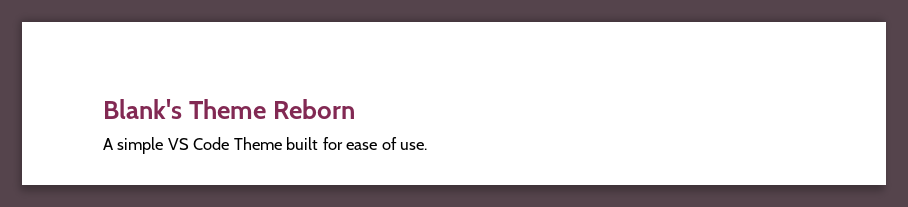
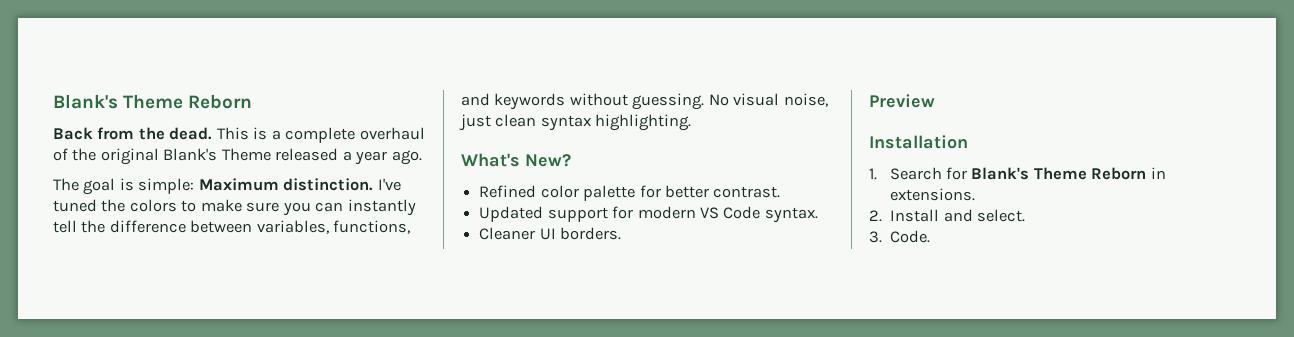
- A simple VS Code Theme built for ease of use.
+ Back from the dead. This is a complete overhaul of the original Blank's Theme released a year ago.
+ The goal is simple: Maximum distinction. I've tuned the colors to make sure you can instantly tell the difference between variables, functions, and keywords without guessing. No visual noise, just clean syntax highlighting.
+ What's New?
+ Refined color palette for better contrast.
+ Updated support for modern VS Code syntax.
+ Cleaner UI borders.
+ Preview
+ Installation
+ 1. Search for Blank's Theme Reborn in extensions.
+ 2. Install and select.
+ 3. Code.

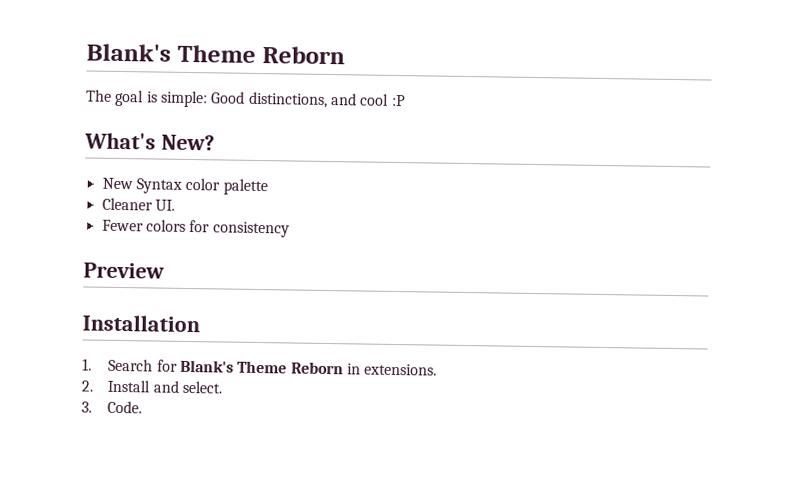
- Back from the dead. This is a complete overhaul of the original Blank's Theme released a year ago.
- The goal is simple: Maximum distinction. I've tuned the colors to make sure you can instantly tell the difference between variables, functions, and keywords without guessing. No visual noise, just clean syntax highlighting.
+ The goal is simple: Good distinctions, and cool :P
- Refined color palette for better contrast.
- Updated support for modern VS Code syntax.
- Cleaner UI borders.
+ New Syntax color palette
+ Cleaner UI.
+ Fewer colors for consistency

